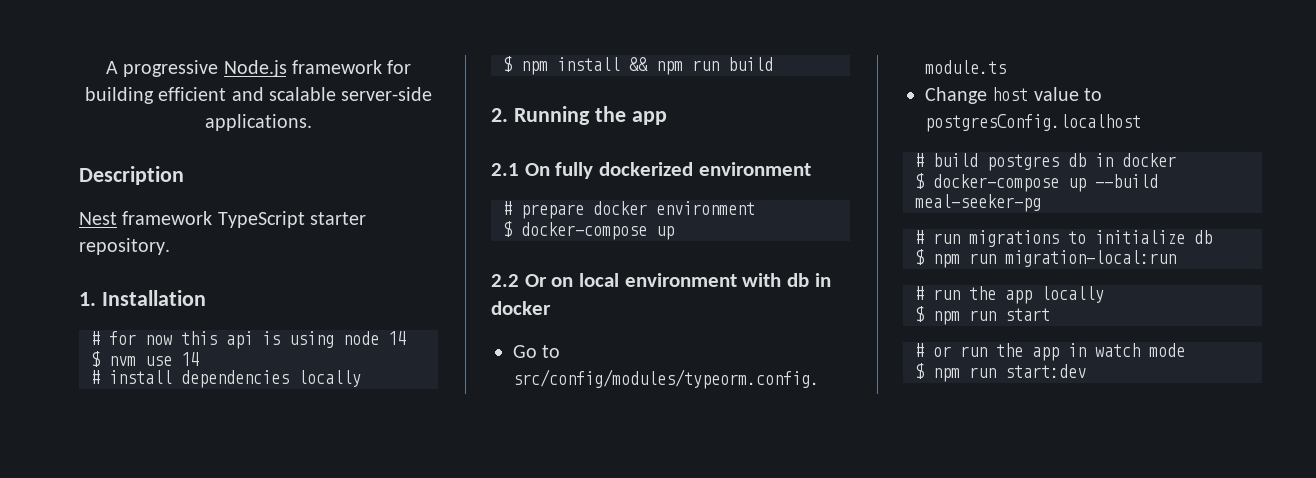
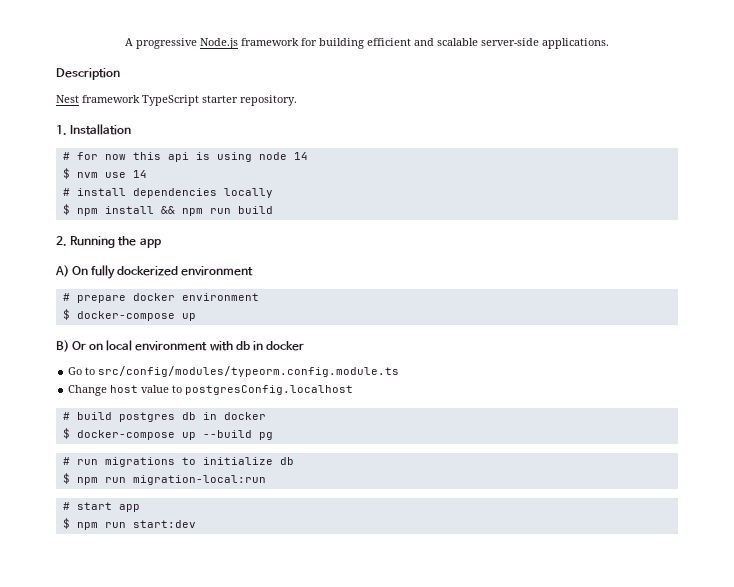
- 2.1 On fully dockerized environment
+ A) On fully dockerized environment
- 2.2 Or on local environment with db in docker
+ B) Or on local environment with db in docker
- $ docker-compose up --build meal-seeker-pg
+ $ docker-compose up --build pg
- # run the app locally
- $ npm run start
- # or run the app in watch mode
+ # start app

